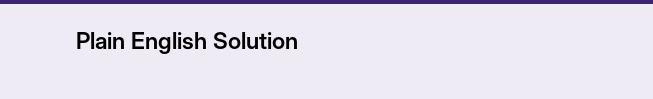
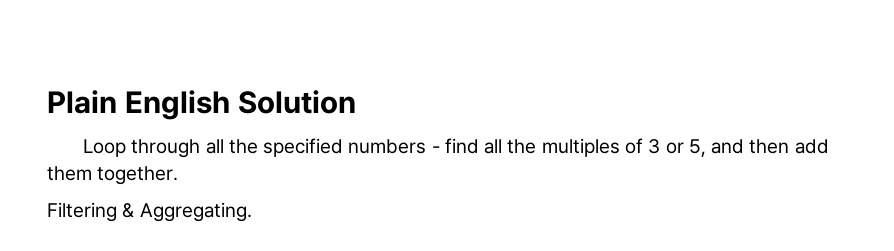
+ Loop through all the specified numbers - find all the multiples of 3 or 5, and then add them together.
+ Filtering & Aggregating.

